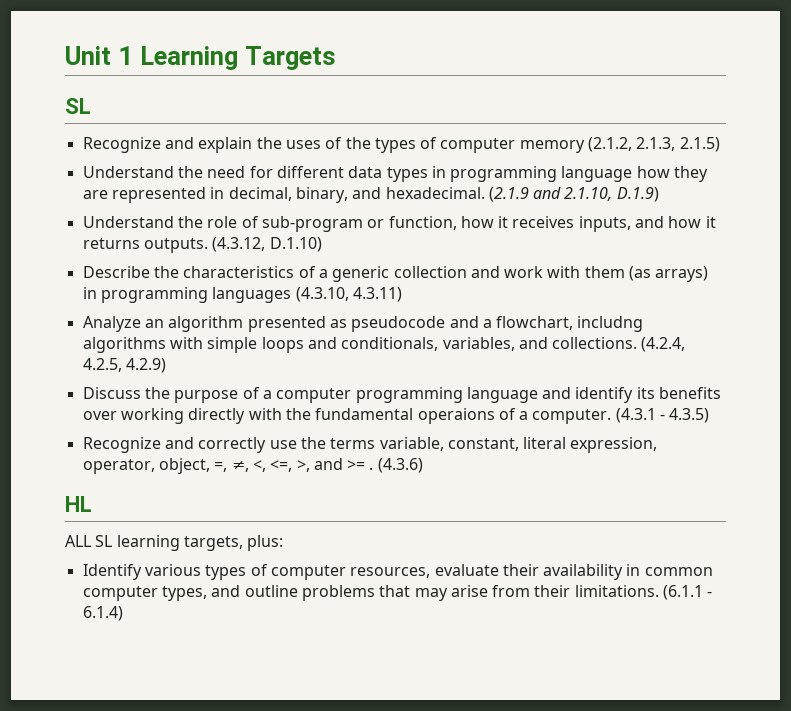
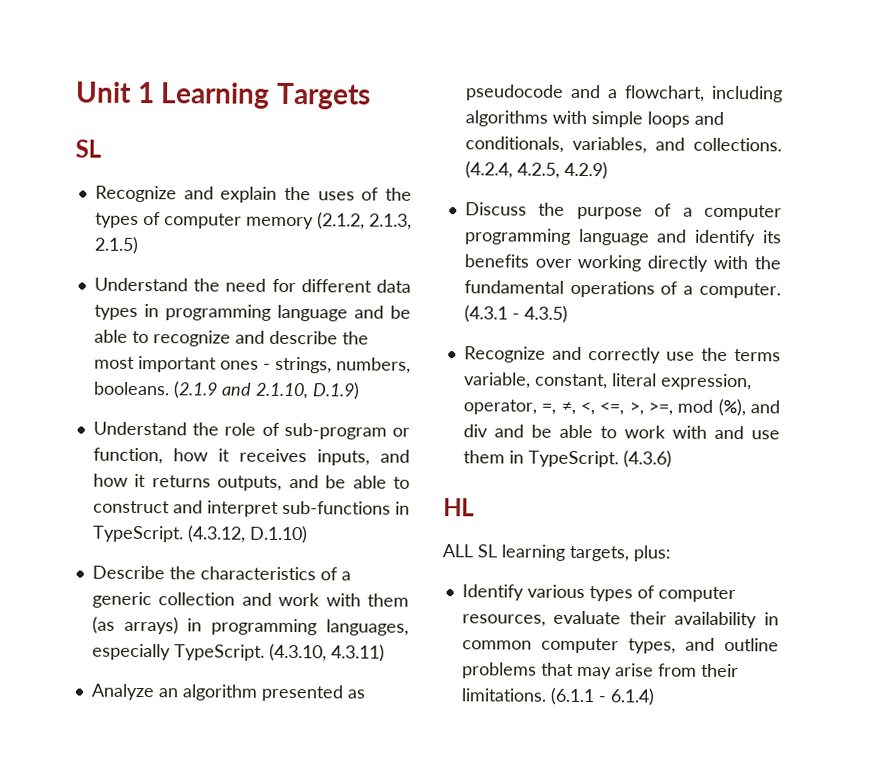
- Understand the need for different data types in programming language how they are represented in decimal, binary, and hexadecimal.
+ Understand the need for different data types in programming language and be able to recognize and describe the most important ones - strings, numbers, booleans.
- Understand the role of sub-program or function, how it receives inputs, and how it returns outputs.
+ Understand the role of sub-program or function, how it receives inputs, and how it returns outputs, and be able to construct and interpret sub-functions in TypeScript.
- Describe the characteristics of a generic collection and work with them (as arrays) in programming languages (4.3.10, 4.3.11)
+ Describe the characteristics of a generic collection and work with them (as arrays) in programming languages, especially TypeScript. (4.3.10, 4.3.11)
- Analyze an algorithm presented as pseudocode and a flowchart, includng algorithms with simple loops and conditionals, variables, and collections.
+ Analyze an algorithm presented as pseudocode and a flowchart, including algorithms with simple loops and conditionals, variables, and collections.
- Discuss the purpose of a computer programming language and identify its benefits over working directly with the fundamental operaions of a computer.
+ Discuss the purpose of a computer programming language and identify its benefits over working directly with the fundamental operations of a computer.
- Recognize and correctly use the terms variable, constant, literal expression, operator, object, =, ≠, <, <=, >, and >= .
+ Recognize and correctly use the terms variable, constant, literal expression, operator, =, ≠, <, <=, >, >=, mod (%), and div and be able to work with and use them in TypeScript.

